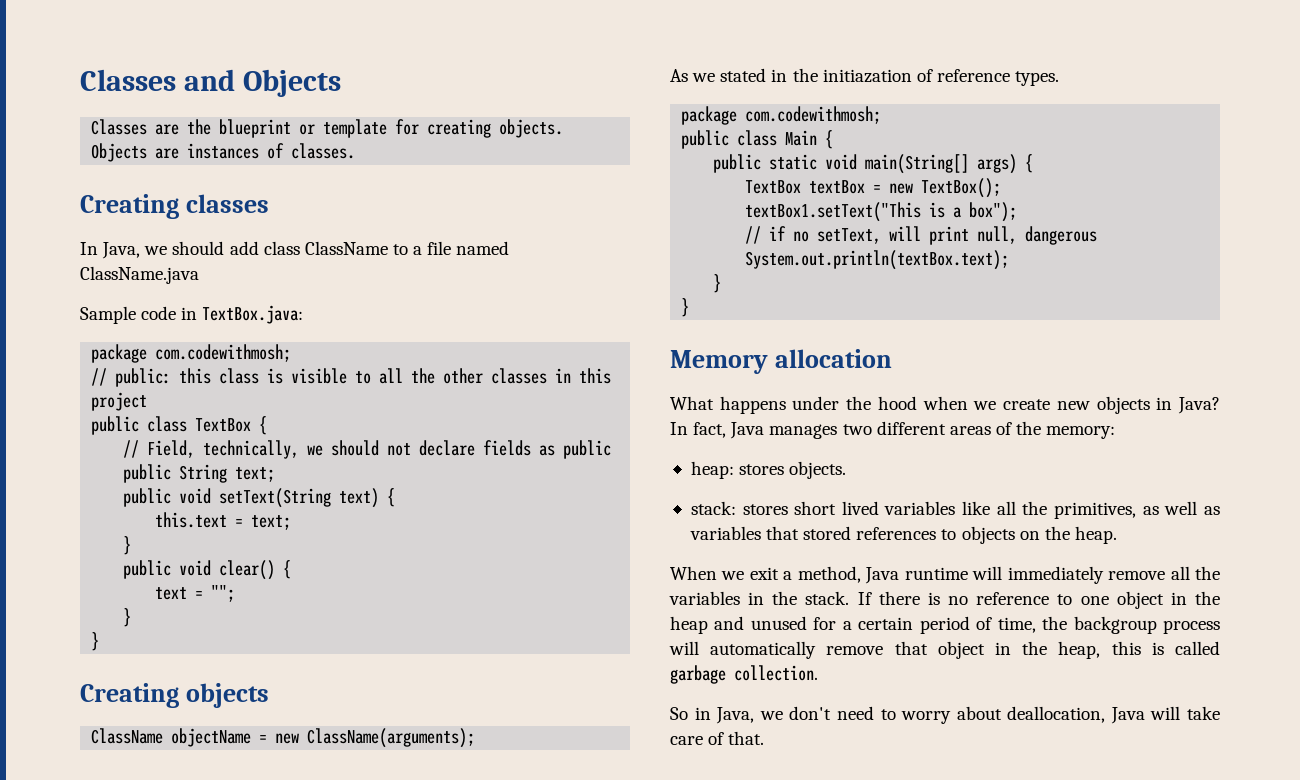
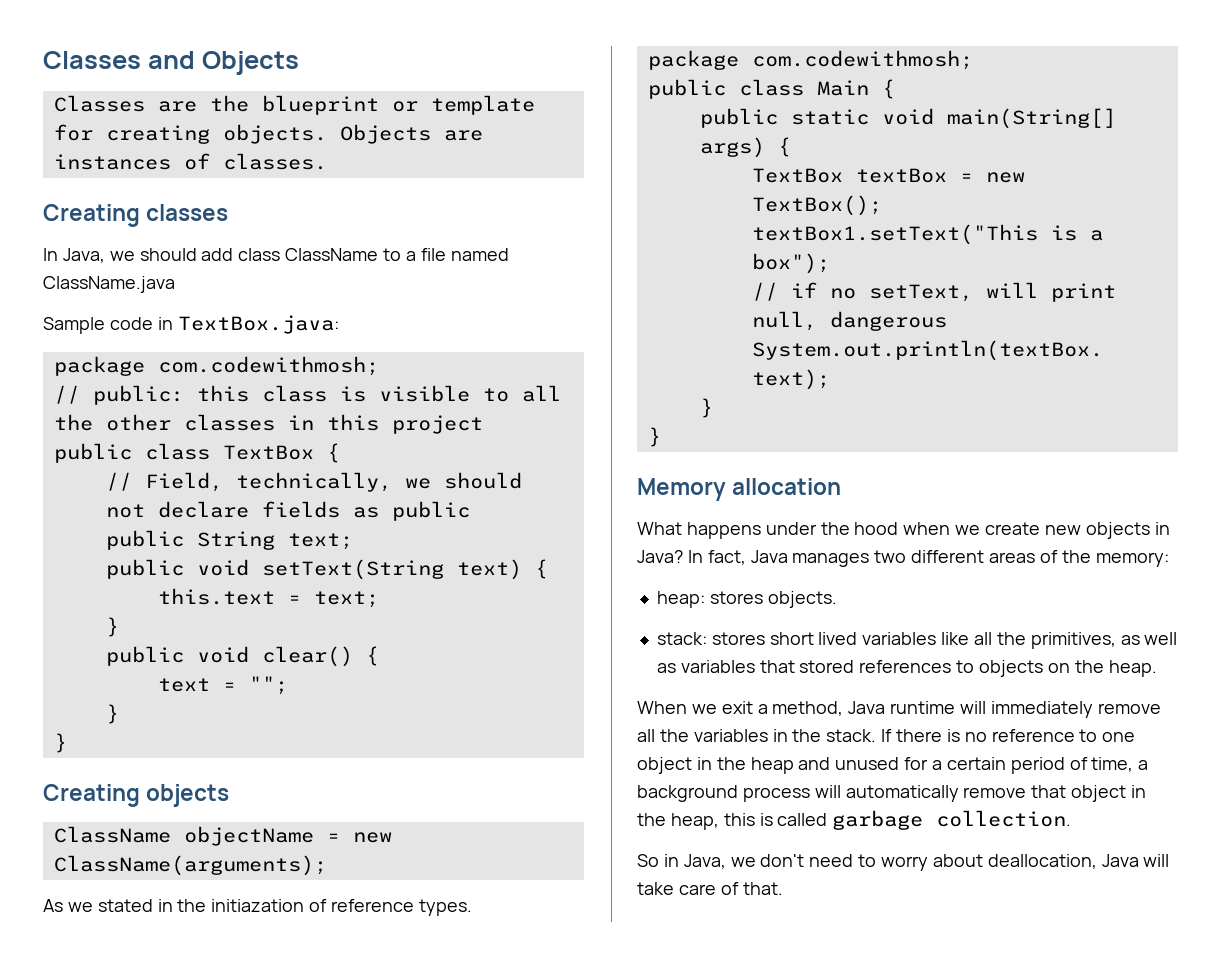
- If there is no reference to one object in the heap and unused for a certain period of time, the backgroup process will automatically remove that object in the heap, this is called garbage collection.
+ If there is no reference to one object in the heap and unused for a certain period of time, a background process will automatically remove that object in the heap, this is called garbage collection.

